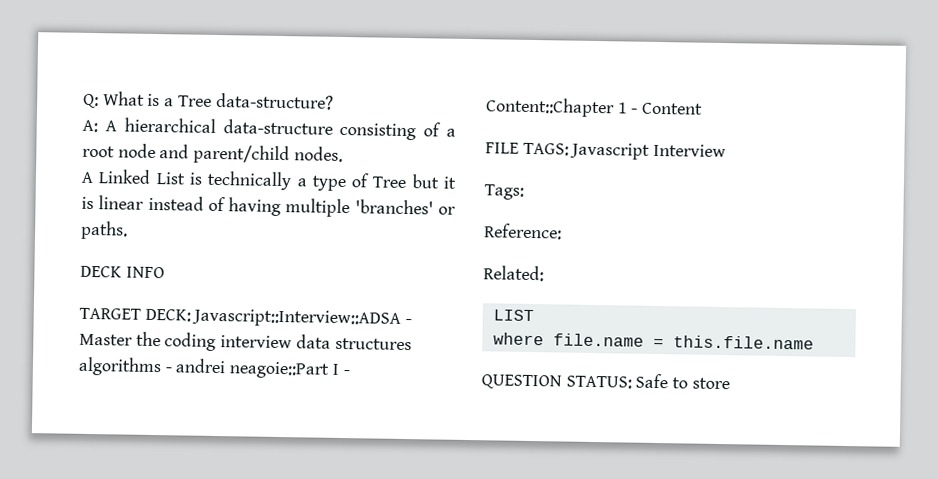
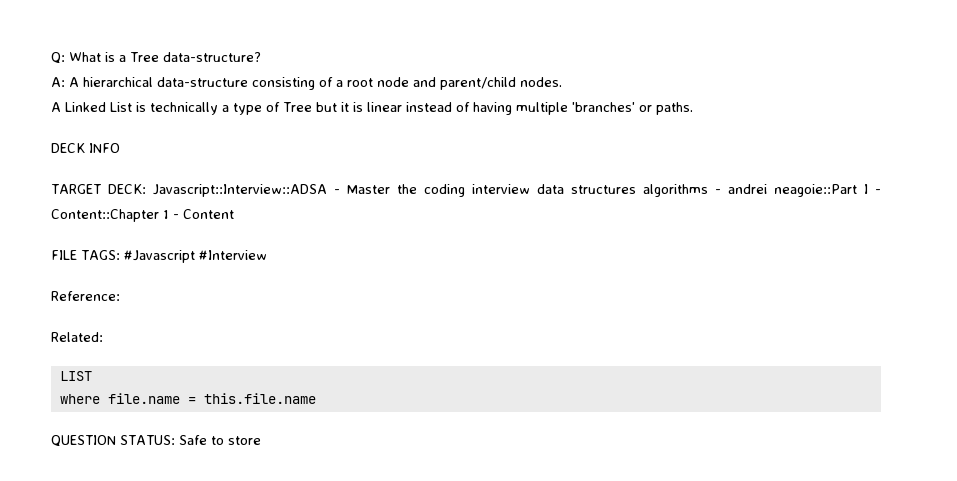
- FILE TAGS: Javascript Interview
- Tags:
+ FILE TAGS: #Javascript #Interview

